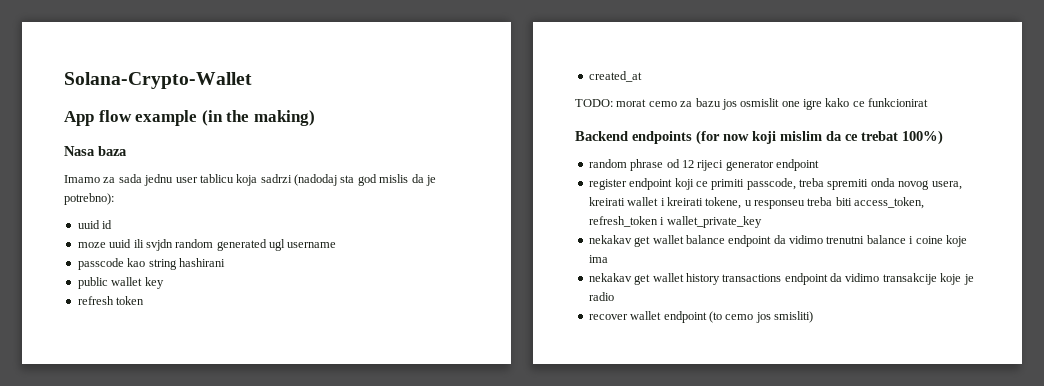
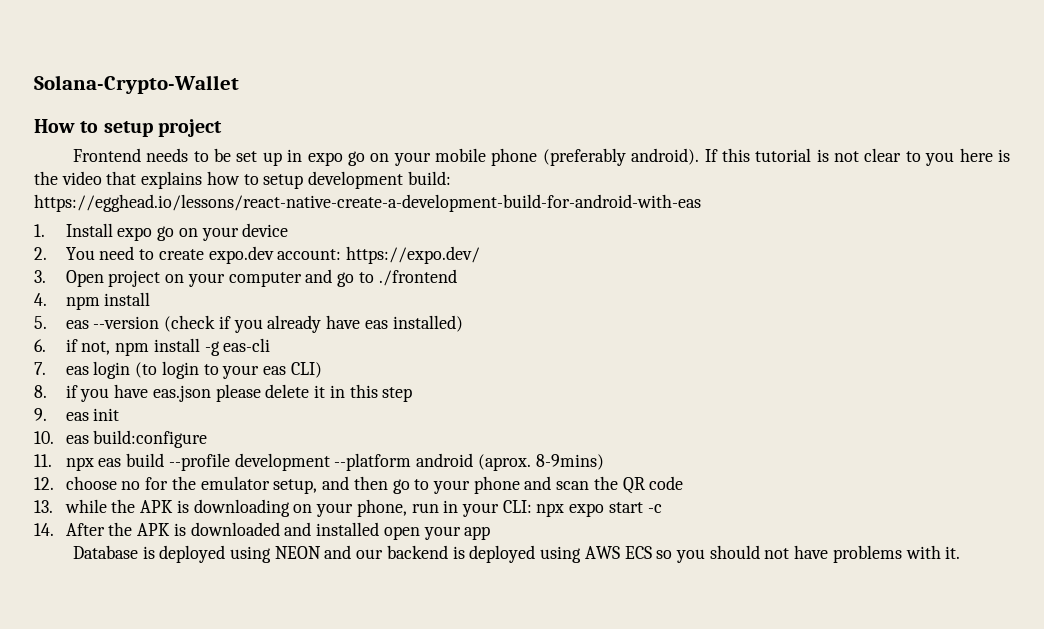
- App flow example (in the making)
- Nasa baza
- Imamo za sada jednu user tablicu koja sadrzi (nadodaj sta god mislis da je potrebno):
- uuid id
- moze uuid ili svjdn random generated ugl username
- passcode kao string hashirani
- public wallet key
- refresh token
- created_at
- TODO: morat cemo za bazu jos osmislit one igre kako ce funkcionirat
- Backend endpoints (for now koji mislim da ce trebat 100%)
- random phrase od 12 rijeci generator endpoint
- register endpoint koji ce primiti passcode, treba spremiti onda novog usera, kreirati wallet i kreirati tokene, u responseu treba biti access_token, refresh_token i wallet_private_key
- nekakav get wallet balance endpoint da vidimo trenutni balance i coine koje ima
- nekakav get wallet history transactions endpoint da vidimo transakcije koje je radio
- recover wallet endpoint (to cemo jos smisliti)
+ How to setup project
+ Frontend needs to be set up in expo go on your mobile phone (preferably android). If this tutorial is not clear to you here is the video that explains how to setup development build: https://egghead.io/lessons/react-native-create-a-development-build-for-android-with-eas
+ 1. Install expo go on your device
+ 2. You need to create expo.dev account: https://expo.dev/
+ 3. Open project on your computer and go to ./frontend
+ 4. npm install
+ 5. eas --version (check if you already have eas installed)
+ 6. if not, npm install -g eas-cli
+ 7. eas login (to login to your eas CLI)
+ 8. if you have eas.json please delete it in this step
+ 9. eas init
+ 10. eas build:configure
+ 11. npx eas build --profile development --platform android (aprox. 8-9mins)
+ 12. choose no for the emulator setup, and then go to your phone and scan the QR code
+ 13. while the APK is downloading on your phone, run in your CLI: npx expo start -c
+ 14. After the APK is downloaded and installed open your app
+ Database is deployed using NEON and our backend is deployed using AWS ECS so you should not have problems with it.

